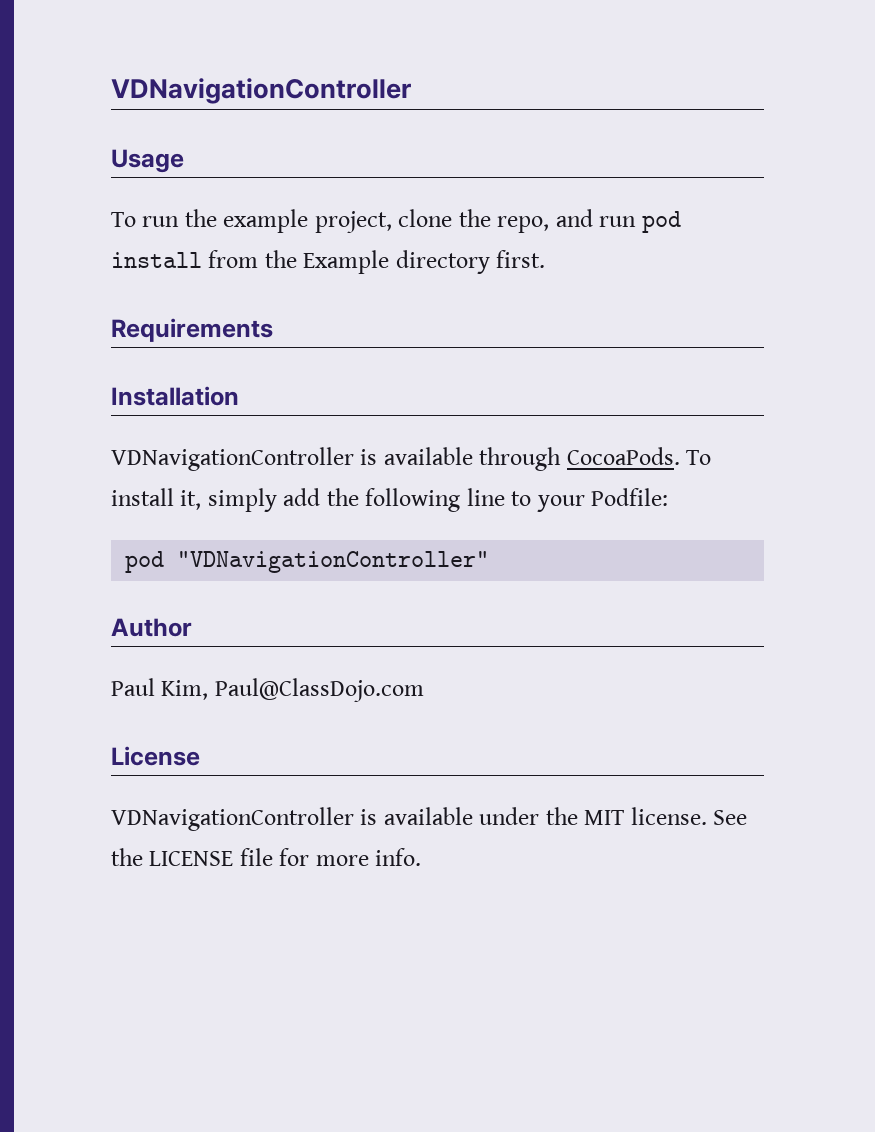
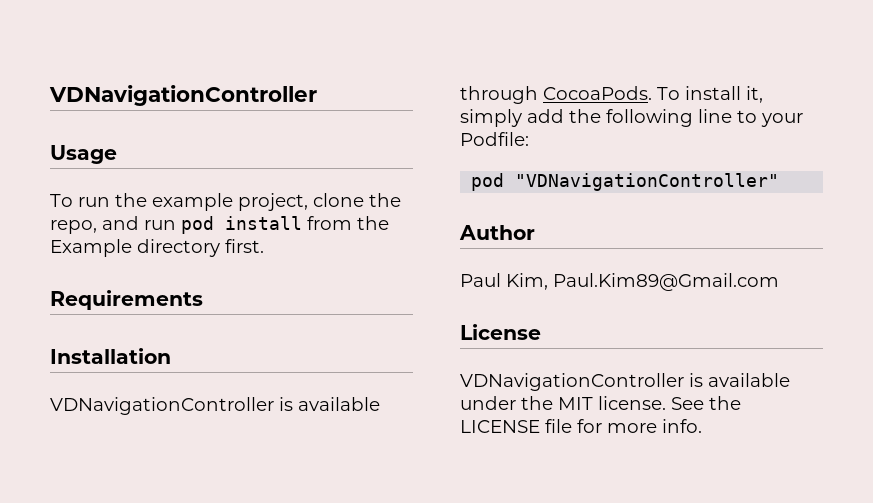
- Paul Kim, Paul@ClassDojo.com
+ Paul Kim, Paul.Kim89@Gmail.com

